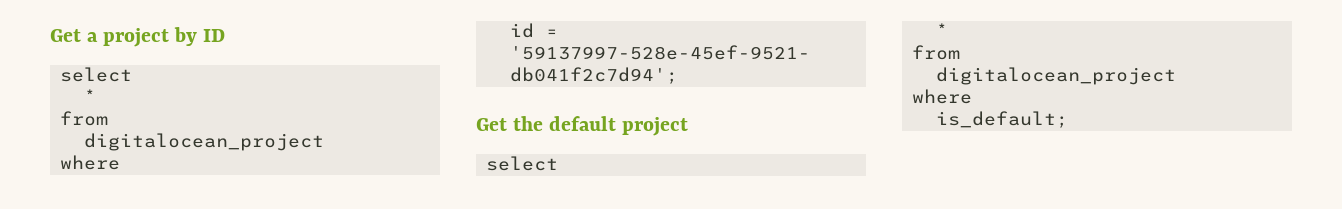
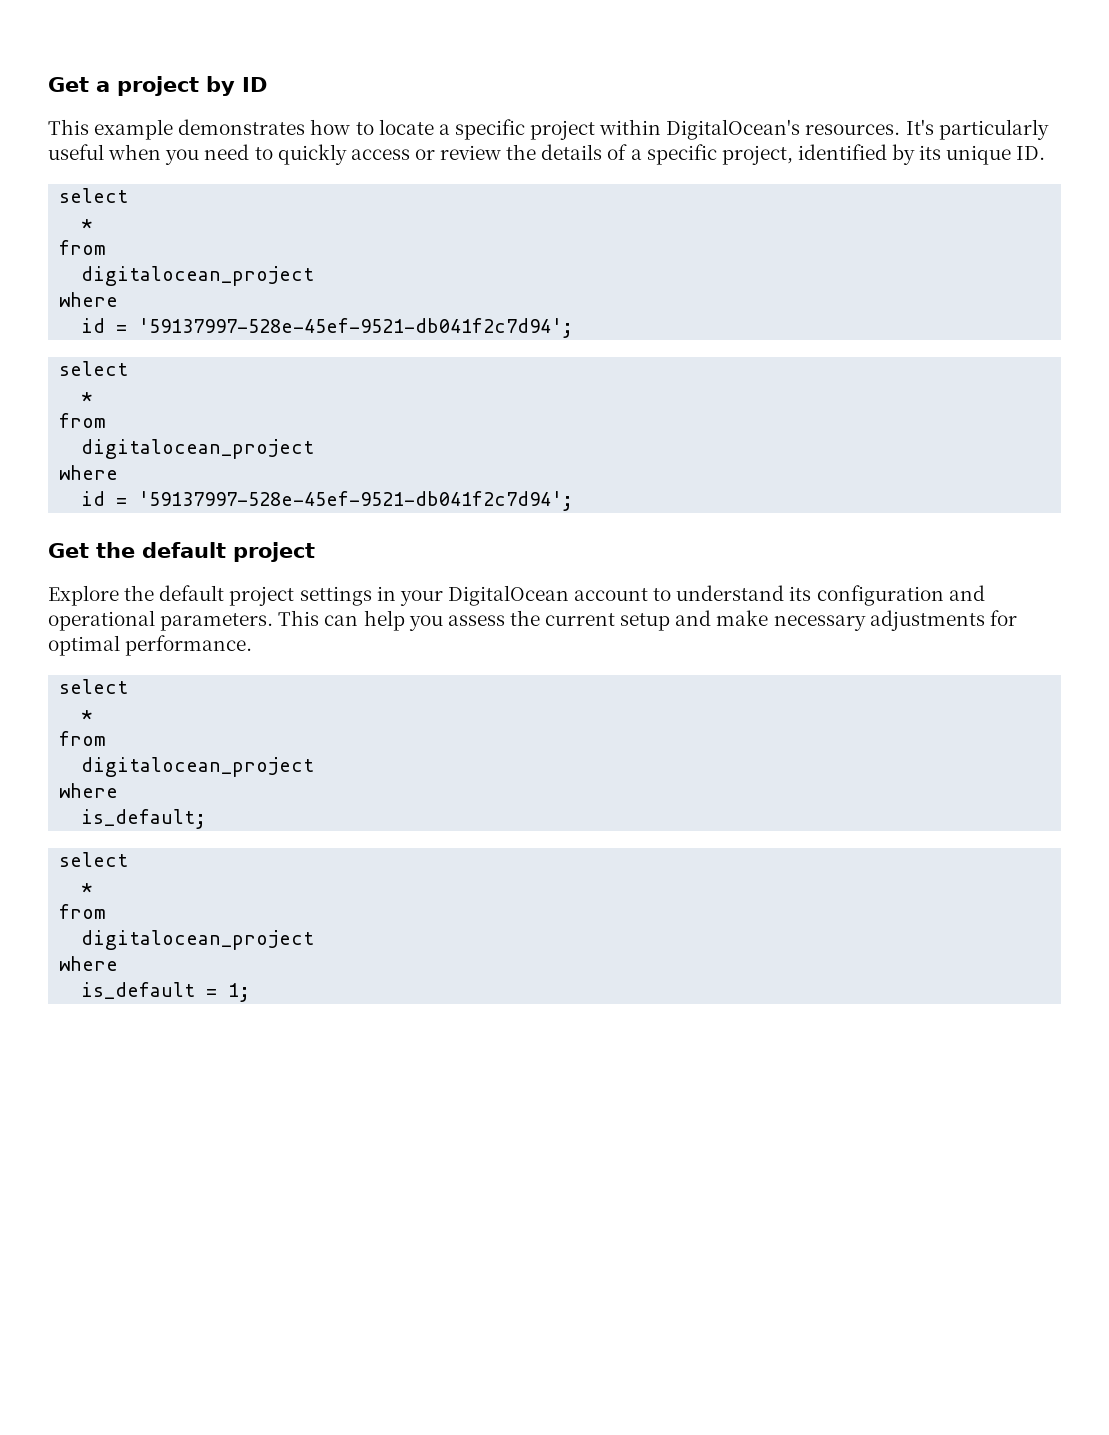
+ This example demonstrates how to locate a specific project within DigitalOcean's resources. It's particularly useful when you need to quickly access or review the details of a specific project, identified by its unique ID.
+ select
+ *
+ from
+ digitalocean_project
+ where
+ id = '59137997-528e-45ef-9521-db041f2c7d94';
+ Explore the default project settings in your DigitalOcean account to understand its configuration and operational parameters. This can help you assess the current setup and make necessary adjustments for optimal performance.
  is_default;
+ select
+ *
+ from
+ digitalocean_project
+ where
+ is_default = 1;

